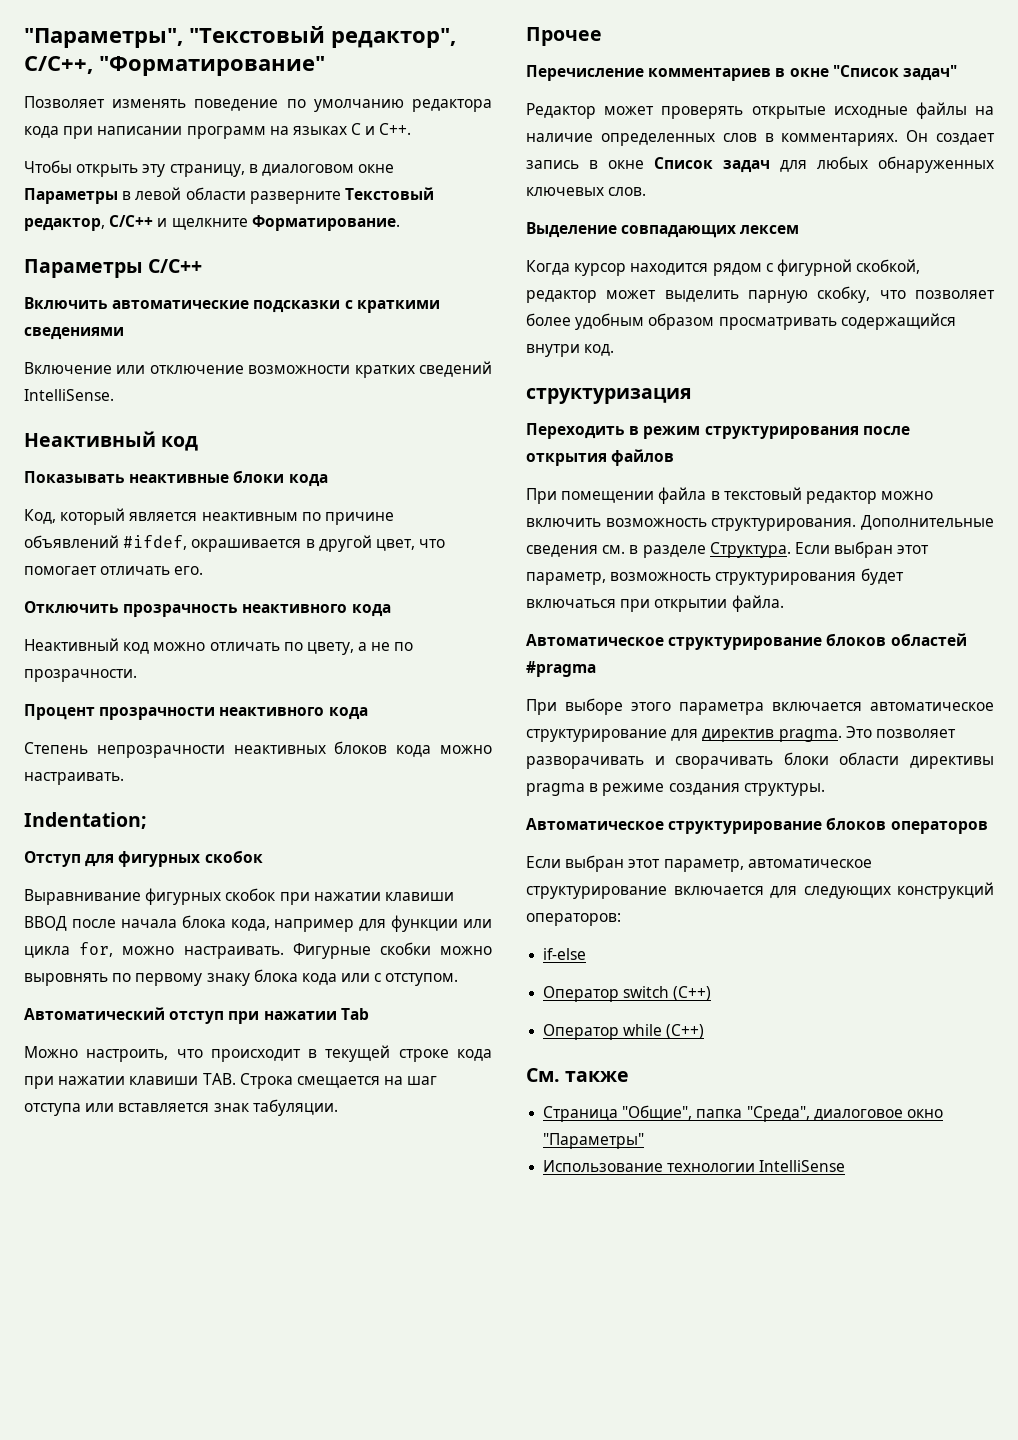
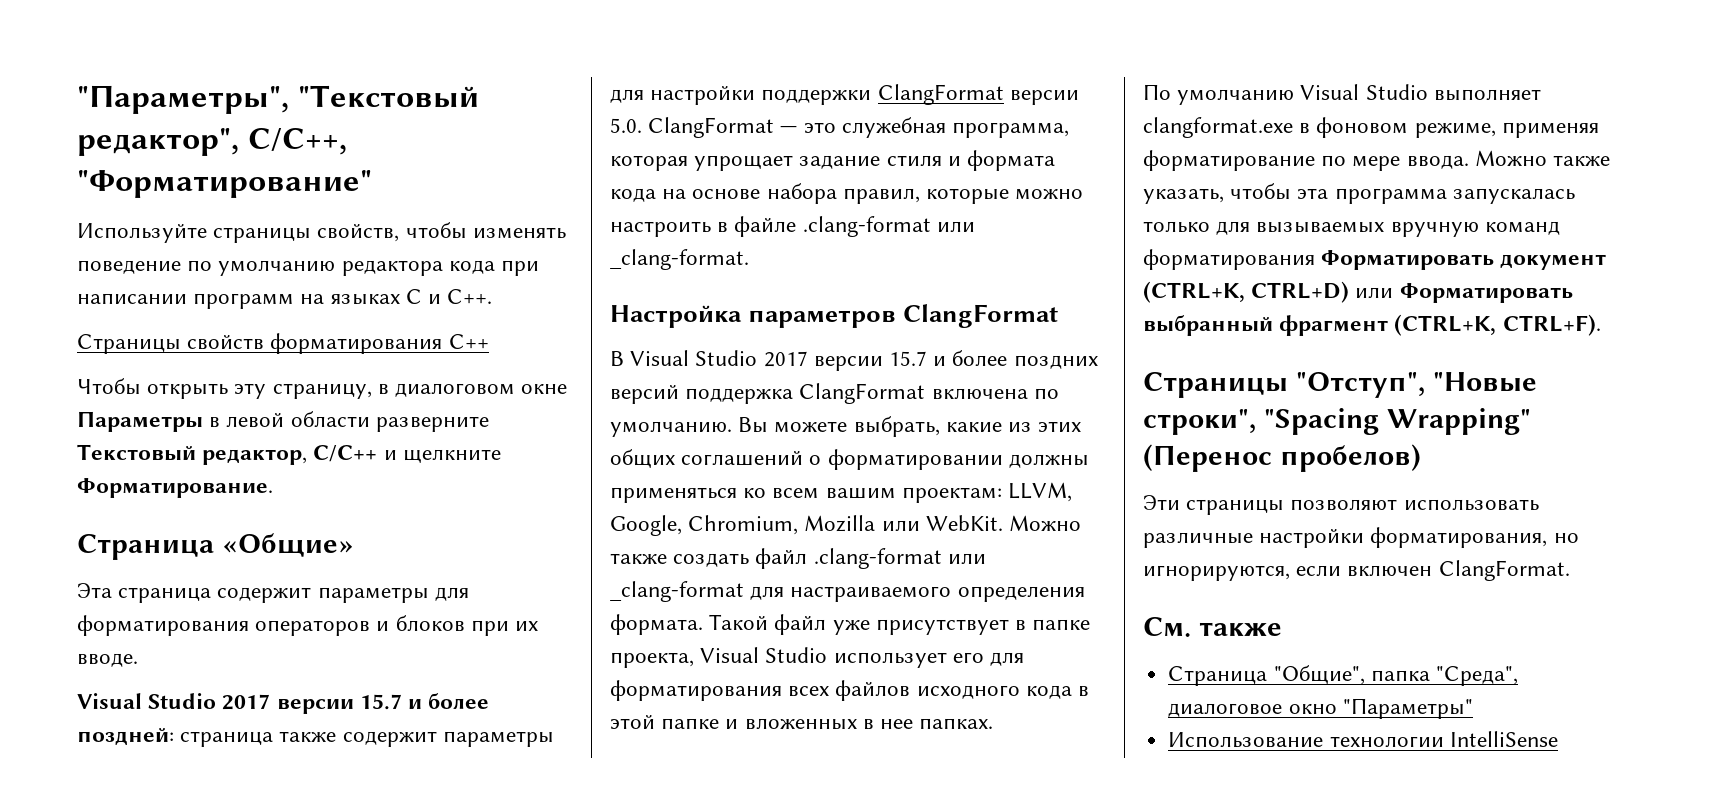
- Позволяет изменять поведение по умолчанию редактора кода при написании программ на языках C и C++.
+ Используйте страницы свойств, чтобы изменять поведение по умолчанию редактора кода при написании программ на языках C и C++.
+ Страницы свойств форматирования C++
- Параметры C/C++
- Включить автоматические подсказки с краткими сведениями
- Включение или отключение возможности кратких сведений IntelliSense.
- Неактивный код
- Показывать неактивные блоки кода
- Код, который является неактивным по причине объявлений #ifdef, окрашивается в другой цвет, что помогает отличать его.
- Отключить прозрачность неактивного кода
- Неактивный код можно отличать по цвету, а не по прозрачности.
- Процент прозрачности неактивного кода
- Степень непрозрачности неактивных блоков кода можно настраивать.
- Indentation;
- Отступ для фигурных скобок
- Выравнивание фигурных скобок при нажатии клавиши ВВОД после начала блока кода, например для функции или цикла for, можно настраивать. Фигурные скобки можно выровнять по первому знаку блока кода или с отступом.
- Автоматический отступ при нажатии Tab
- Можно настроить, что происходит в текущей строке кода при нажатии клавиши TAB. Строка смещается на шаг отступа или вставляется знак табуляции.
- Прочее
- Перечисление комментариев в окне "Список задач"
- Редактор может проверять открытые исходные файлы на наличие определенных слов в комментариях. Он создает запись в окне Список задач для любых обнаруженных ключевых слов.
- Выделение совпадающих лексем
- Когда курсор находится рядом с фигурной скобкой, редактор может выделить парную скобку, что позволяет более удобным образом просматривать содержащийся внутри код.
- структуризация
- Переходить в режим структурирования после открытия файлов
- При помещении файла в текстовый редактор можно включить возможность структурирования. Дополнительные сведения см. в разделе Структура. Если выбран этот параметр, возможность структурирования будет включаться при открытии файла.
- Автоматическое структурирование блоков областей #pragma
- При выборе этого параметра включается автоматическое структурирование для директив pragma. Это позволяет разворачивать и сворачивать блоки области директивы pragma в режиме создания структуры.
- Автоматическое структурирование блоков операторов
- Если выбран этот параметр, автоматическое структурирование включается для следующих конструкций операторов:
- if-else
- Оператор switch (C++)
- Оператор while (C++)
+ Страница «Общие»
+ Эта страница содержит параметры для форматирования операторов и блоков при их вводе.
+ Visual Studio 2017 версии 15.7 и более поздней: страница также содержит параметры для настройки поддержки ClangFormat версии 5.0. ClangFormat — это служебная программа, которая упрощает задание стиля и формата кода на основе набора правил, которые можно настроить в файле .clang-format или _clang-format.
+ Настройка параметров ClangFormat
+ В Visual Studio 2017 версии 15.7 и более поздних версий поддержка ClangFormat включена по умолчанию. Вы можете выбрать, какие из этих общих соглашений о форматировании должны применяться ко всем вашим проектам: LLVM, Google, Chromium, Mozilla или WebKit. Можно также создать файл .clang-format или _clang-format для настраиваемого определения формата. Такой файл уже присутствует в папке проекта, Visual Studio использует его для форматирования всех файлов исходного кода в этой папке и вложенных в нее папках.
+ По умолчанию Visual Studio выполняет clangformat.exe в фоновом режиме, применяя форматирование по мере ввода. Можно также указать, чтобы эта программа запускалась только для вызываемых вручную команд форматирования Форматировать документ (CTRL+K, CTRL+D) или Форматировать выбранный фрагмент (CTRL+K, CTRL+F).
+ Страницы "Отступ", "Новые строки", "Spacing Wrapping" (Перенос пробелов)
+ Эти страницы позволяют использовать различные настройки форматирования, но игнорируются, если включен ClangFormat.

